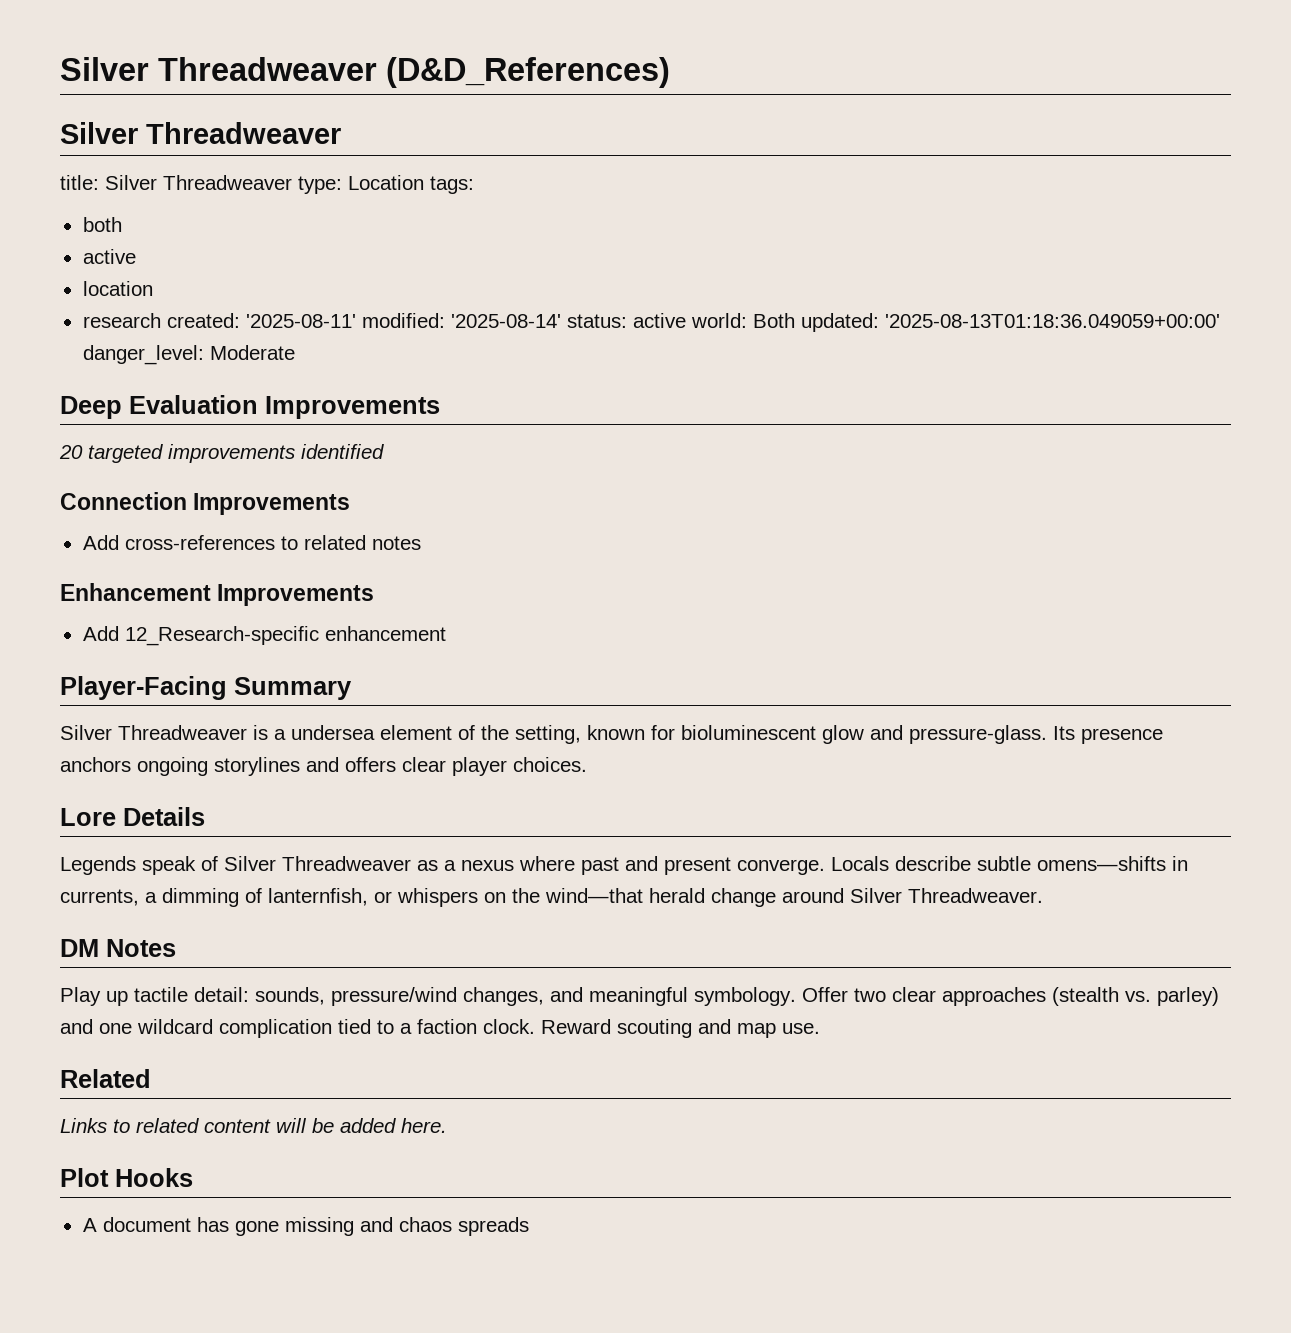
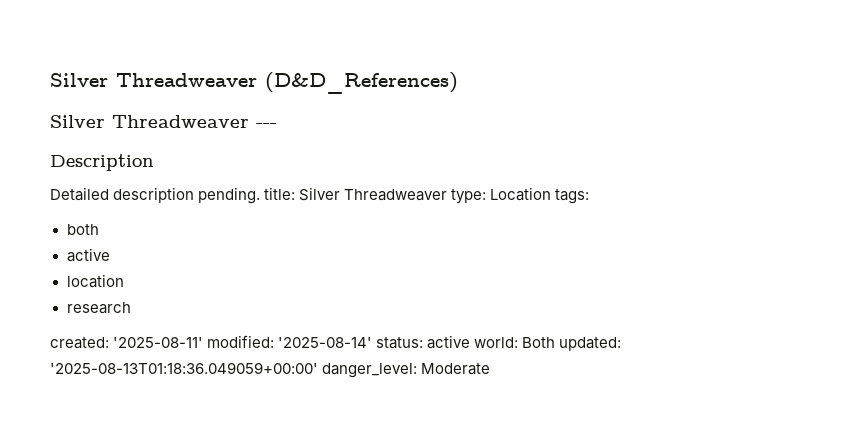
  Silver Threadweaver (D&D_References)
- Silver Threadweaver
- title: Silver Threadweaver type: Location tags:
+ Silver Threadweaver ---
+ Description
+ Detailed description pending. title: Silver Threadweaver type: Location tags:
- research created: '2025-08-11' modified: '2025-08-14' status: active world: Both updated: '2025-08-13T01:18:36.049059+00:00' danger_level: Moderate
+ research
+ created: '2025-08-11' modified: '2025-08-14' status: active world: Both updated: '2025-08-13T01:18:36.049059+00:00' danger_level: Moderate
- Deep Evaluation Improvements
- 20 targeted improvements identified
- Connection Improvements
- Add cross-references to related notes
- Enhancement Improvements
- Add 12_Research-specific enhancement
- Player-Facing Summary
- Silver Threadweaver is a undersea element of the setting, known for bioluminescent glow and pressure-glass. Its presence anchors ongoing storylines and offers clear player choices.
- Lore Details
- Legends speak of Silver Threadweaver as a nexus where past and present converge. Locals describe subtle omens—shifts in currents, a dimming of lanternfish, or whispers on the wind—that herald change around Silver Threadweaver.
- DM Notes
- Play up tactile detail: sounds, pressure/wind changes, and meaningful symbology. Offer two clear approaches (stealth vs. parley) and one wildcard complication tied to a faction clock. Reward scouting and map use.
- Related
- Links to related content will be added here.
- Plot Hooks
- A document has gone missing and chaos spreads

